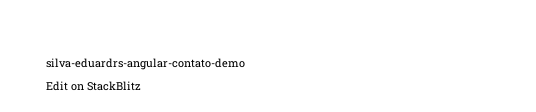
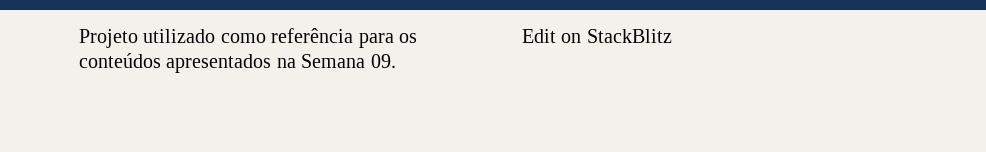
- silva-eduardrs-angular-contato-demo
+ Projeto utilizado como referência para os conteúdos apresentados na Semana 09.

